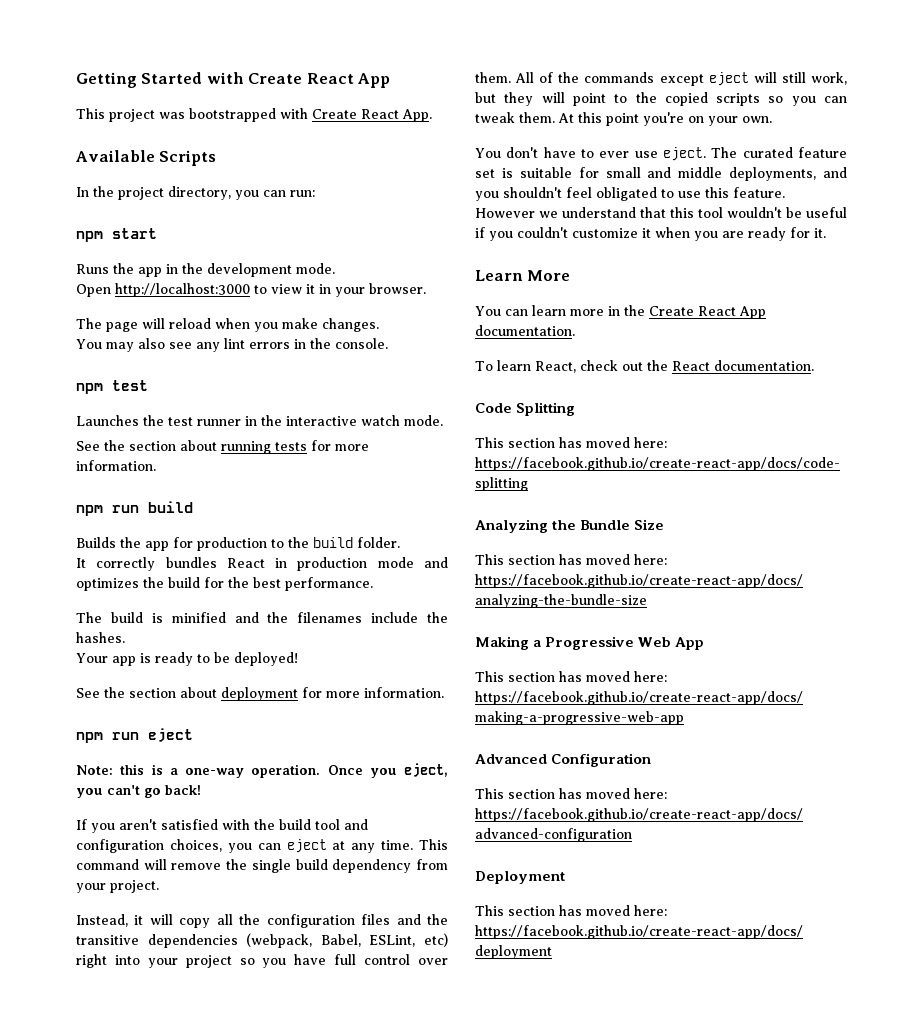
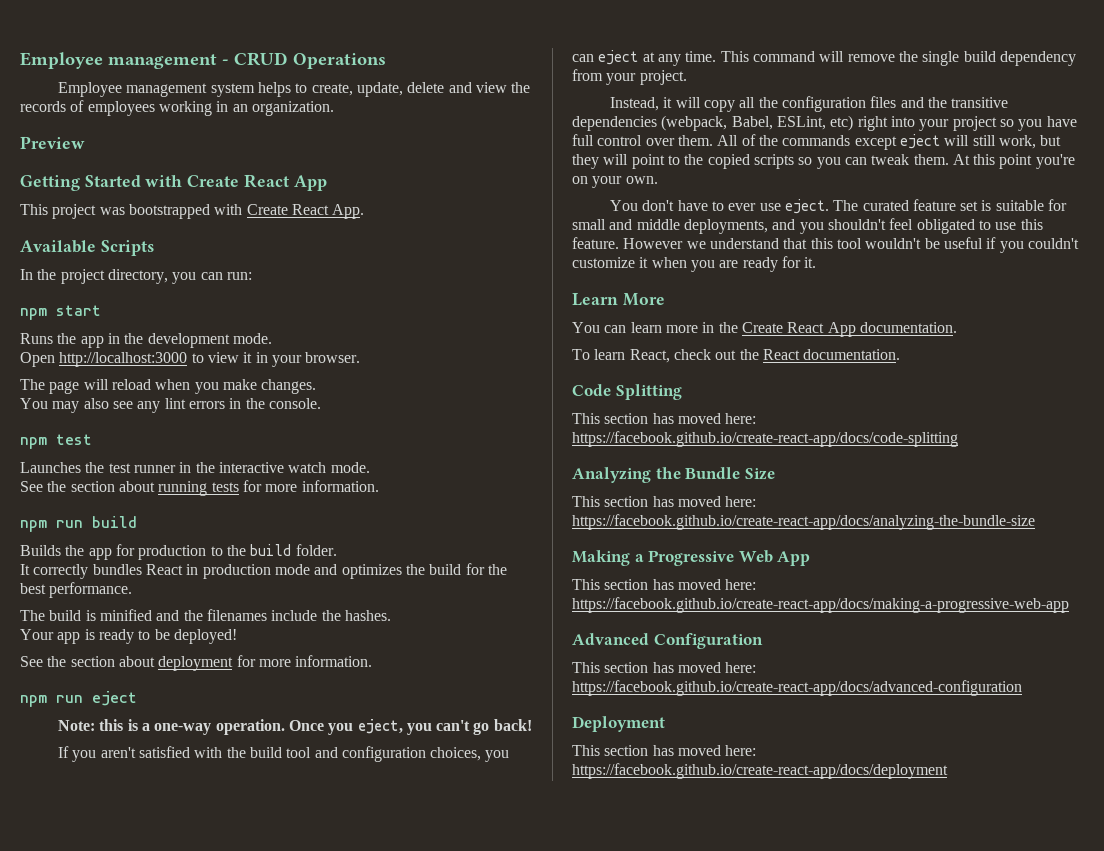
+ Employee management - CRUD Operations
+ Employee management system helps to create, update, delete and view the records of employees working in an organization.
+ Preview

